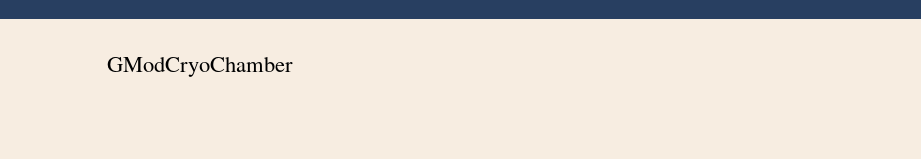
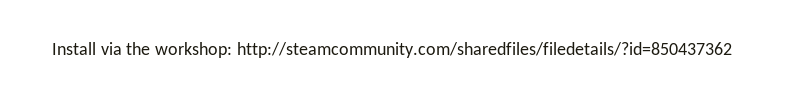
- GModCryoChamber
+ Install via the workshop: http://steamcommunity.com/sharedfiles/filedetails/?id=850437362

